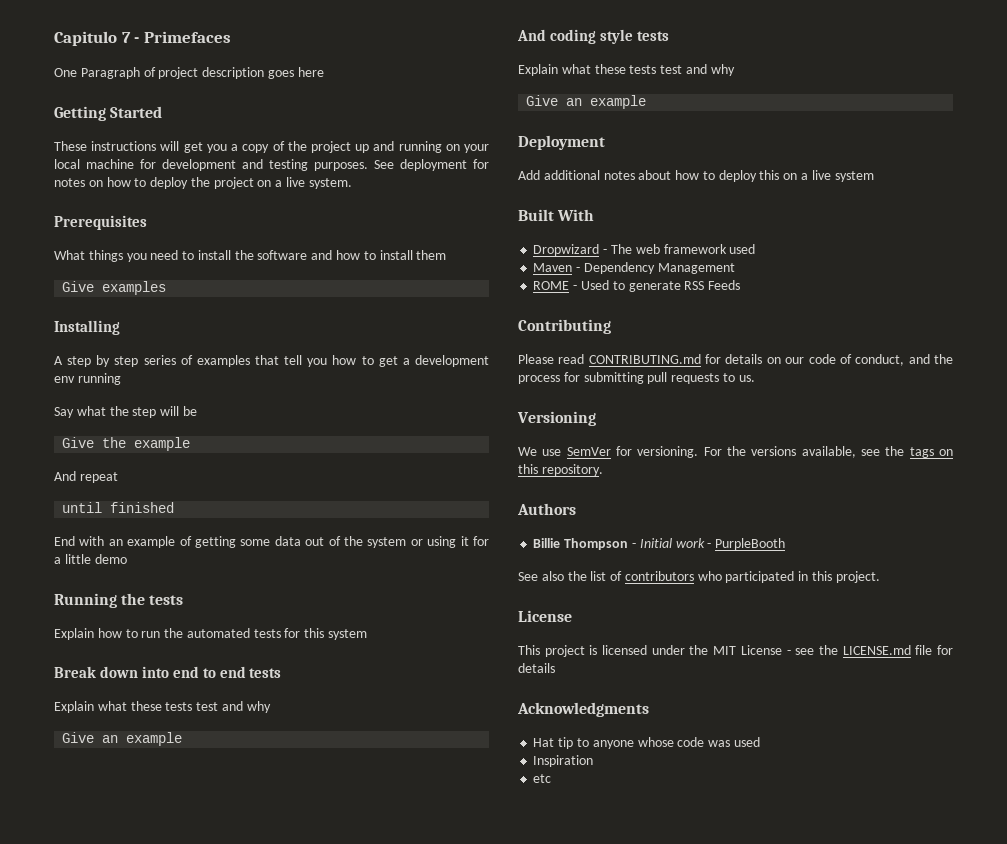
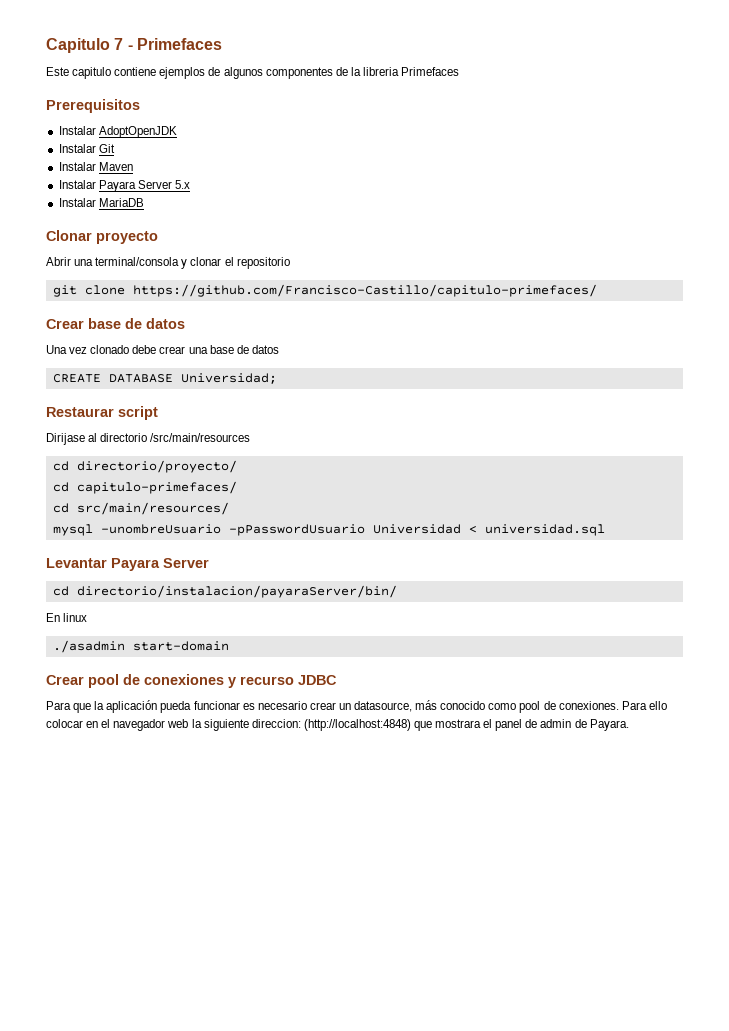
- One Paragraph of project description goes here
- Getting Started
- These instructions will get you a copy of the project up and running on your local machine for development and testing purposes. See deployment for notes on how to deploy the project on a live system.
- Prerequisites
- What things you need to install the software and how to install them
- Give examples
- Installing
- A step by step series of examples that tell you how to get a development env running
- Say what the step will be
- Give the example
- And repeat
- until finished
- End with an example of getting some data out of the system or using it for a little demo
- Running the tests
- Explain how to run the automated tests for this system
- Break down into end to end tests
- Explain what these tests test and why
- Give an example
- And coding style tests
- Explain what these tests test and why
- Give an example
- Deployment
- Add additional notes about how to deploy this on a live system
- Built With
- Dropwizard - The web framework used
- Maven - Dependency Management
- ROME - Used to generate RSS Feeds
- Contributing
- Please read CONTRIBUTING.md for details on our code of conduct, and the process for submitting pull requests to us.
- Versioning
- We use SemVer for versioning. For the versions available, see the tags on this repository.
- Authors
- Billie Thompson - Initial work - PurpleBooth
- See also the list of contributors who participated in this project.
- License
- This project is licensed under the MIT License - see the LICENSE.md file for details
- Acknowledgments
- Hat tip to anyone whose code was used
- Inspiration
- etc
+ Este capitulo contiene ejemplos de algunos componentes de la libreria Primefaces
+ Prerequisitos
+ Instalar AdoptOpenJDK
+ Instalar Git
+ Instalar Maven
+ Instalar Payara Server 5.x
+ Instalar MariaDB
+ Clonar proyecto
+ Abrir una terminal/consola y clonar el repositorio
+ git clone https://github.com/Francisco-Castillo/capitulo-primefaces/
+ Crear base de datos
+ Una vez clonado debe crear una base de datos
+ CREATE DATABASE Universidad;
+ Restaurar script
+ Dirijase al directorio /src/main/resources
+ cd directorio/proyecto/
+ cd capitulo-primefaces/
+ cd src/main/resources/
+ mysql -unombreUsuario -pPasswordUsuario Universidad < universidad.sql
+ Levantar Payara Server
+ cd directorio/instalacion/payaraServer/bin/
+ En linux
+ ./asadmin start-domain
+ Crear pool de conexiones y recurso JDBC
+ Para que la aplicación pueda funcionar es necesario crear un datasource, más conocido como pool de conexiones. Para ello colocar en el navegador web la siguiente direccion: (http://localhost:4848) que mostrara el panel de admin de Payara.

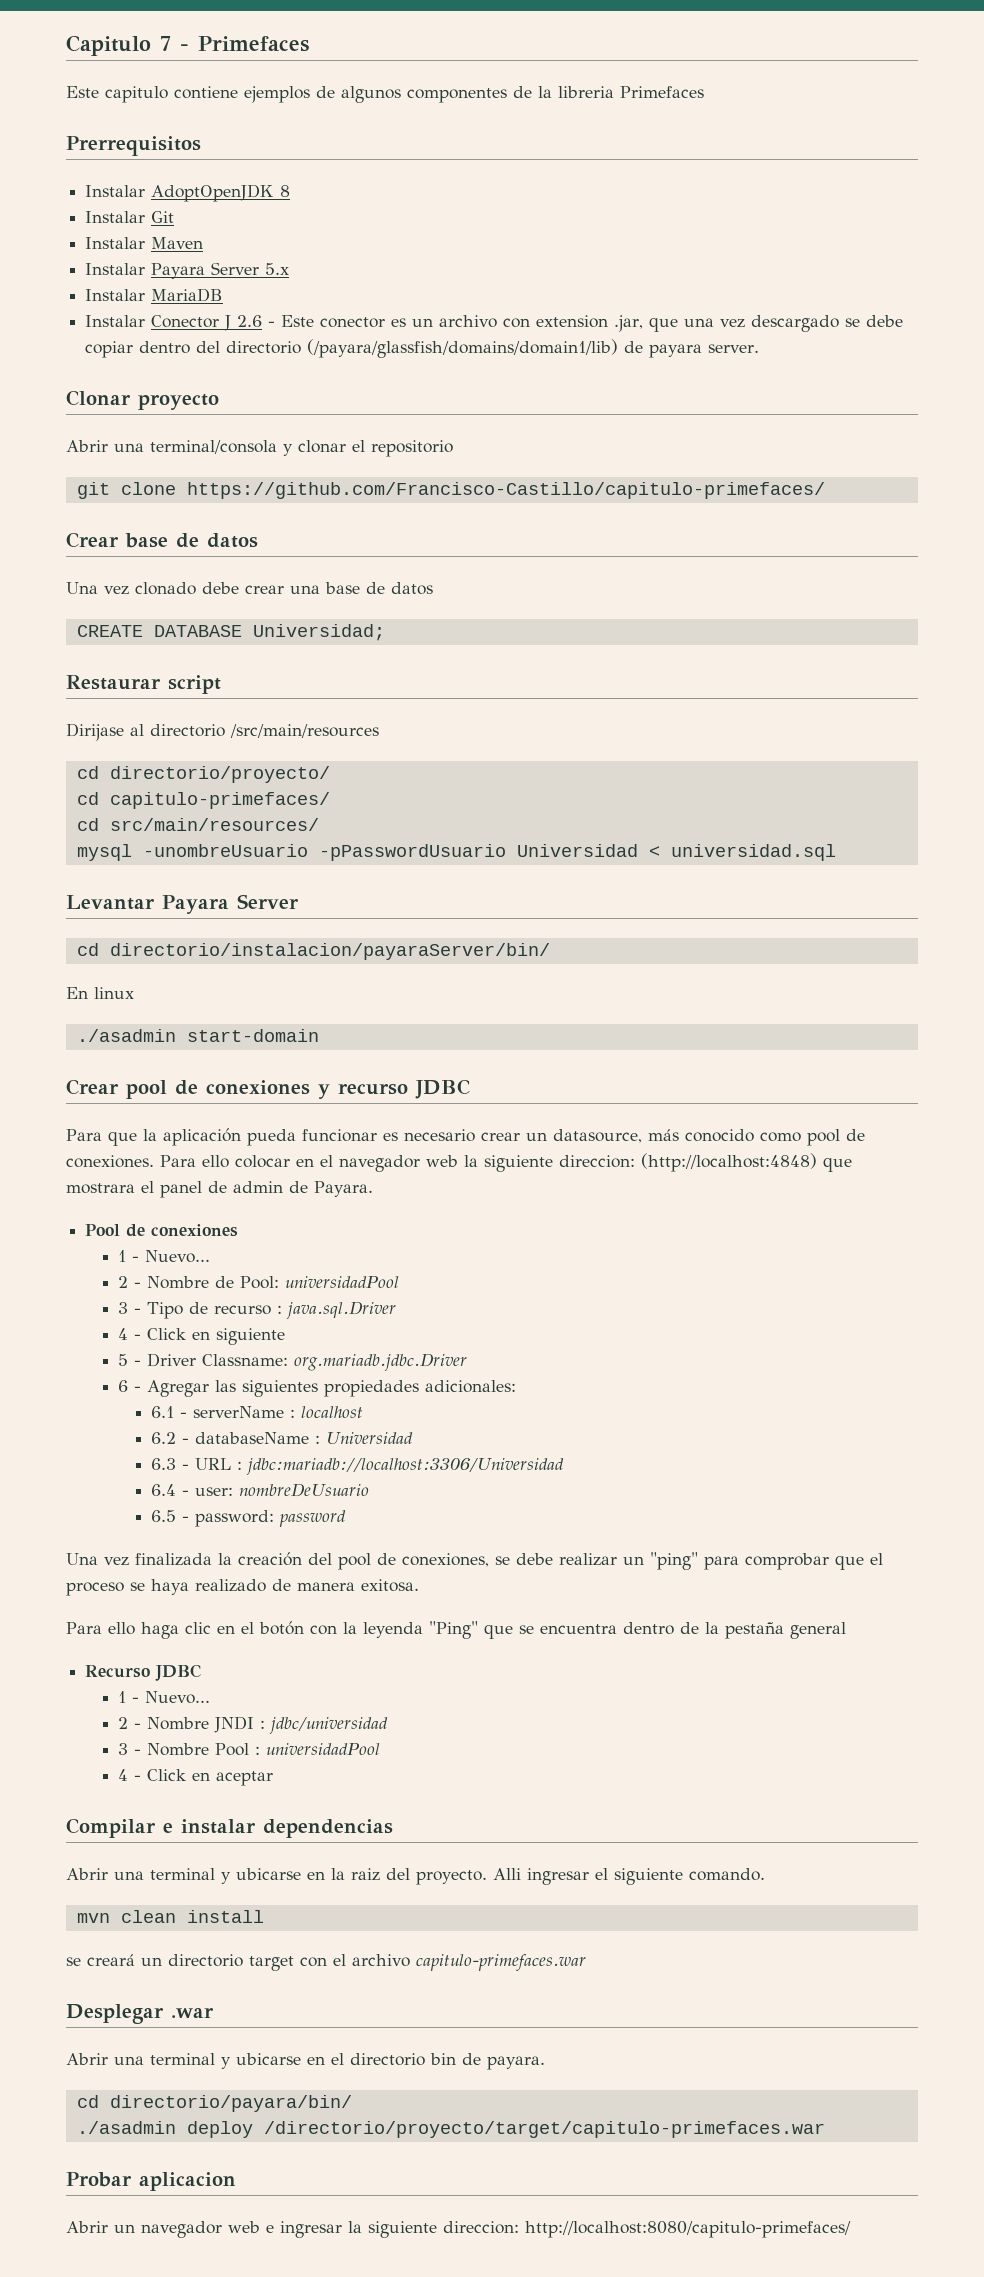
- Prerequisitos
+ Prerrequisitos
- Instalar AdoptOpenJDK
+ Instalar AdoptOpenJDK 8
+ Instalar Conector J 2.6 - Este conector es un archivo con extension .jar, que una vez descargado se debe copiar dentro del directorio (/payara/glassfish/domains/domain1/lib) de payara server.
+ Pool de conexiones
+ 1 - Nuevo...
+ 2 - Nombre de Pool: universidadPool
+ 3 - Tipo de recurso : java.sql.Driver
+ 4 - Click en siguiente
+ 5 - Driver Classname: org.mariadb.jdbc.Driver
+ 6 - Agregar las siguientes propiedades adicionales:
+ 6.1 - serverName : localhost
+ 6.2 - databaseName : Universidad
+ 6.3 - URL : jdbc:mariadb://localhost:3306/Universidad
+ 6.4 - user: nombreDeUsuario
+ 6.5 - password: password
+ Una vez finalizada la creación del pool de conexiones, se debe realizar un "ping" para comprobar que el proceso se haya realizado de manera exitosa.
+ Para ello haga clic en el botón con la leyenda "Ping" que se encuentra dentro de la pestaña general
+ Recurso JDBC
+ 1 - Nuevo...
+ 2 - Nombre JNDI : jdbc/universidad
+ 3 - Nombre Pool : universidadPool
+ 4 - Click en aceptar
+ Compilar e instalar dependencias
+ Abrir una terminal y ubicarse en la raiz del proyecto. Alli ingresar el siguiente comando.
+ mvn clean install
+ se creará un directorio target con el archivo capitulo-primefaces.war
+ Desplegar .war
+ Abrir una terminal y ubicarse en el directorio bin de payara.
+ cd directorio/payara/bin/
+ ./asadmin deploy /directorio/proyecto/target/capitulo-primefaces.war
+ Probar aplicacion
+ Abrir un navegador web e ingresar la siguiente direccion: http://localhost:8080/capitulo-primefaces/

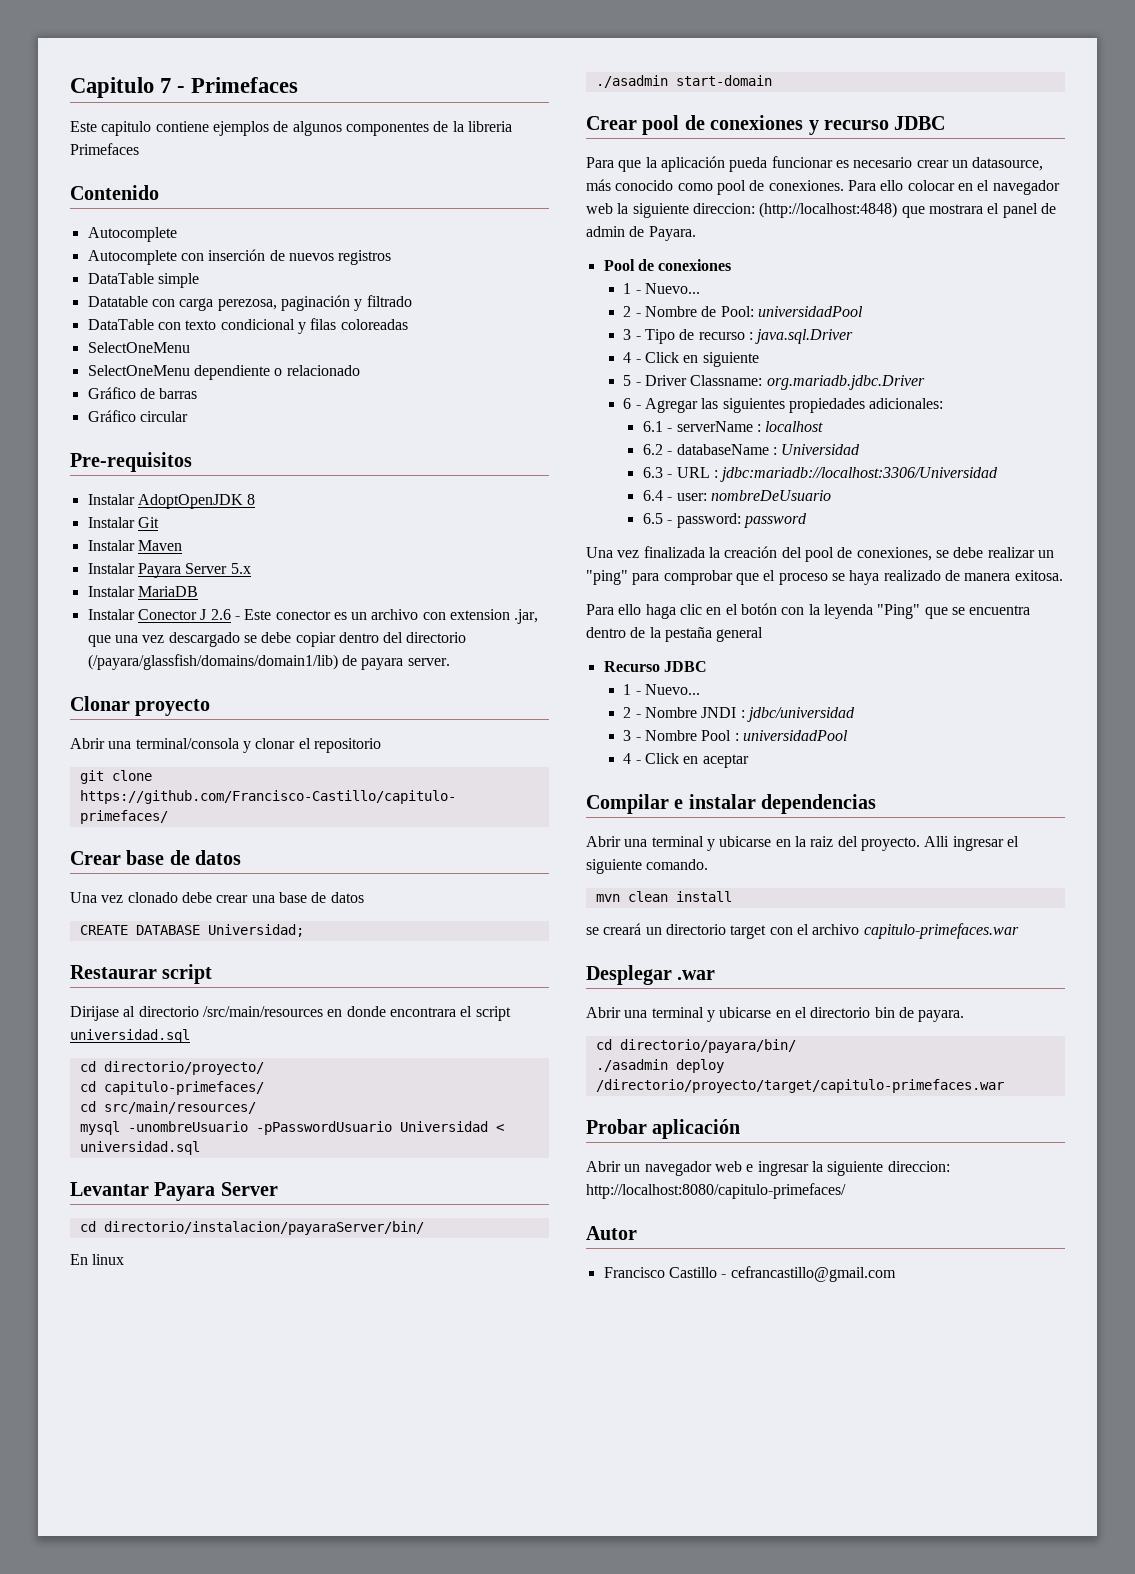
- Prerrequisitos
+ Contenido
+ Autocomplete
+ Autocomplete con inserción de nuevos registros
+ DataTable simple
+ Datatable con carga perezosa, paginación y filtrado
+ DataTable con texto condicional y filas coloreadas
+ SelectOneMenu
+ SelectOneMenu dependiente o relacionado
+ Gráfico de barras
+ Gráfico circular
+ Pre-requisitos
- Dirijase al directorio /src/main/resources
+ Dirijase al directorio /src/main/resources en donde encontrara el script universidad.sql
- Probar aplicacion
+ Probar aplicación
+ Autor
+ Francisco Castillo - cefrancastillo@gmail.com

